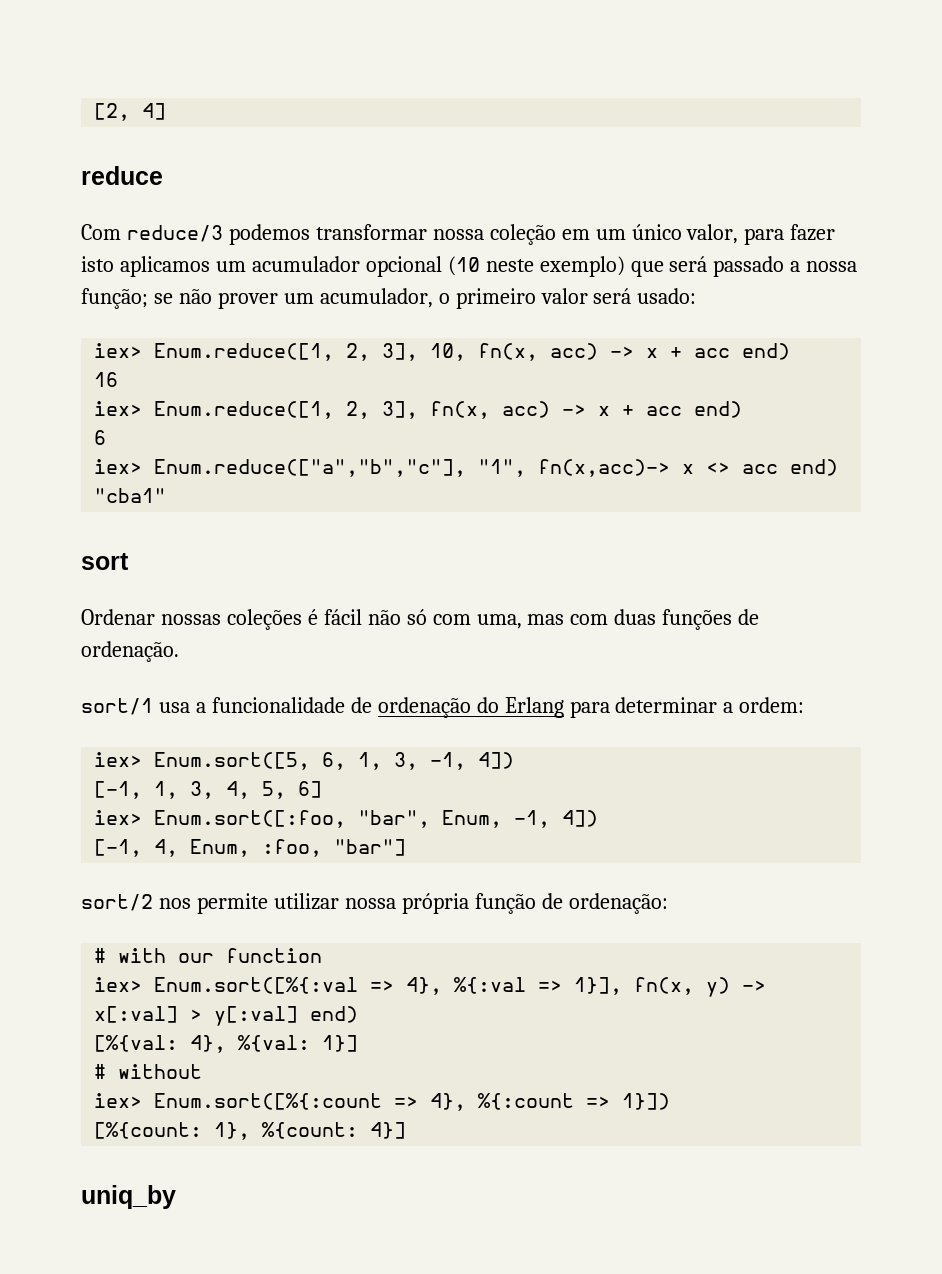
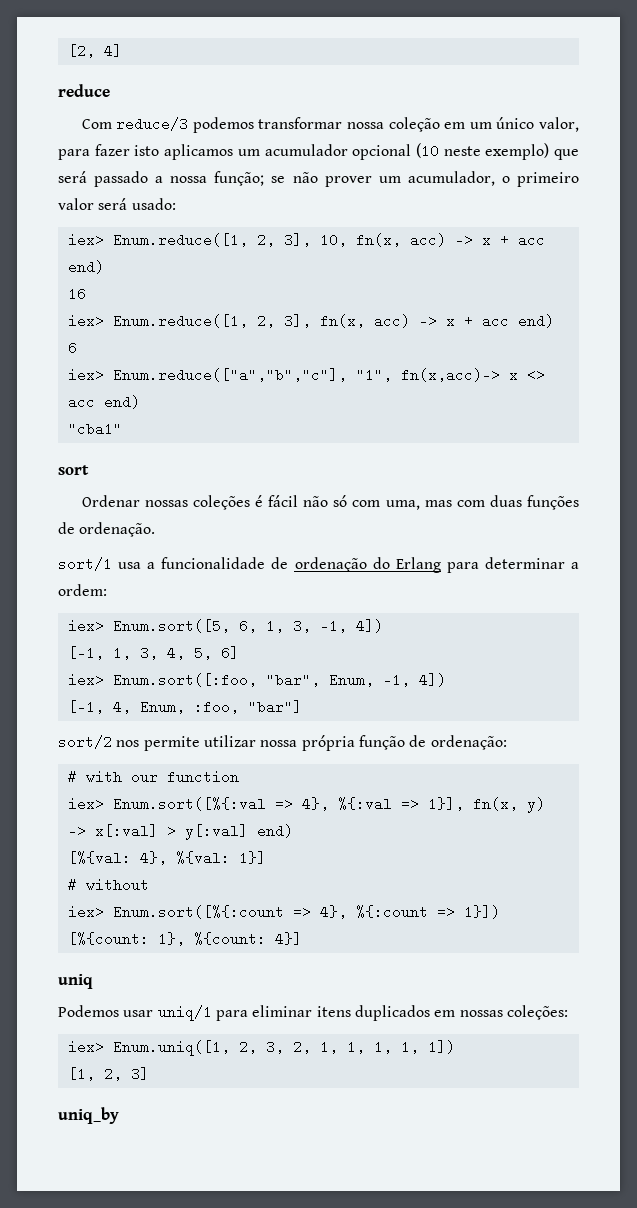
+ uniq
+ Podemos usar uniq/1 para eliminar itens duplicados em nossas coleções:
+ iex> Enum.uniq([1, 2, 3, 2, 1, 1, 1, 1, 1])
+ [1, 2, 3]

